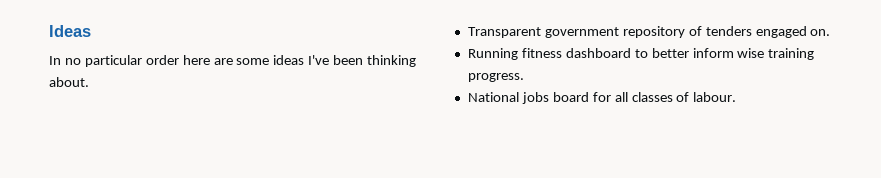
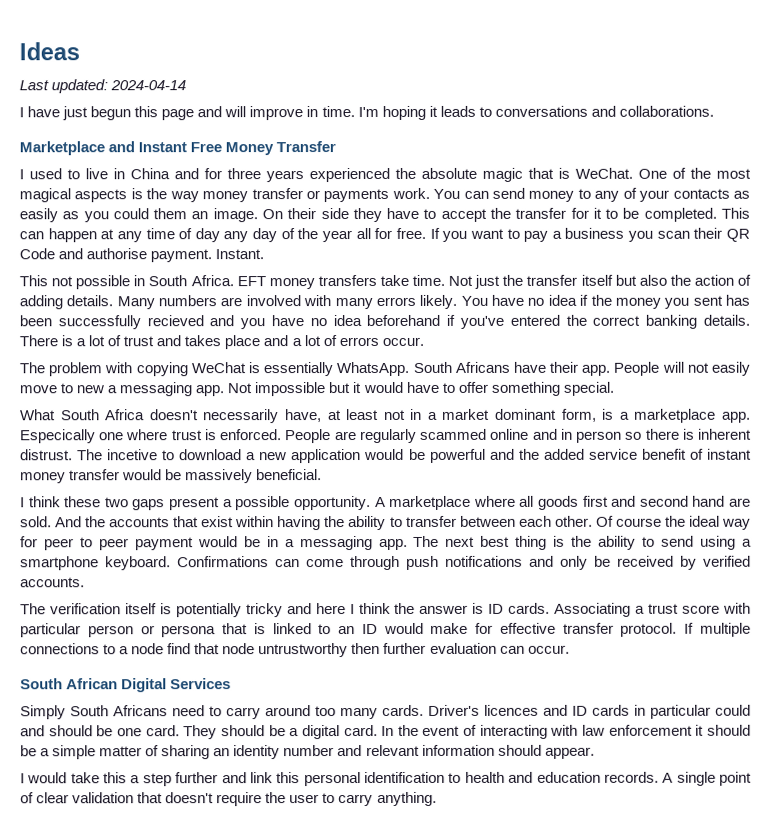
- In no particular order here are some ideas I've been thinking about.
- Transparent government repository of tenders engaged on.
- Running fitness dashboard to better inform wise training progress.
- National jobs board for all classes of labour.
+ Last updated: 2024-04-14
+ I have just begun this page and will improve in time. I'm hoping it leads to conversations and collaborations.
+ Marketplace and Instant Free Money Transfer
+ I used to live in China and for three years experienced the absolute magic that is WeChat. One of the most magical aspects is the way money transfer or payments work. You can send money to any of your contacts as easily as you could them an image. On their side they have to accept the transfer for it to be completed. This can happen at any time of day any day of the year all for free. If you want to pay a business you scan their QR Code and authorise payment. Instant.
+ This not possible in South Africa. EFT money transfers take time. Not just the transfer itself but also the action of adding details. Many numbers are involved with many errors likely. You have no idea if the money you sent has been successfully recieved and you have no idea beforehand if you've entered the correct banking details. There is a lot of trust and takes place and a lot of errors occur.
+ The problem with copying WeChat is essentially WhatsApp. South Africans have their app. People will not easily move to new a messaging app. Not impossible but it would have to offer something special.
+ What South Africa doesn't necessarily have, at least not in a market dominant form, is a marketplace app. Especically one where trust is enforced. People are regularly scammed online and in person so there is inherent distrust. The incetive to download a new application would be powerful and the added service benefit of instant money transfer would be massively beneficial.
+ I think these two gaps present a possible opportunity. A marketplace where all goods first and second hand are sold. And the accounts that exist within having the ability to transfer between each other. Of course the ideal way for peer to peer payment would be in a messaging app. The next best thing is the ability to send using a smartphone keyboard. Confirmations can come through push notifications and only be received by verified accounts.
+ The verification itself is potentially tricky and here I think the answer is ID cards. Associating a trust score with particular person or persona that is linked to an ID would make for effective transfer protocol. If multiple connections to a node find that node untrustworthy then further evaluation can occur.
+ South African Digital Services
+ Simply South Africans need to carry around too many cards. Driver's licences and ID cards in particular could and should be one card. They should be a digital card. In the event of interacting with law enforcement it should be a simple matter of sharing an identity number and relevant information should appear.
+ I would take this a step further and link this personal identification to health and education records. A single point of clear validation that doesn't require the user to carry anything.

